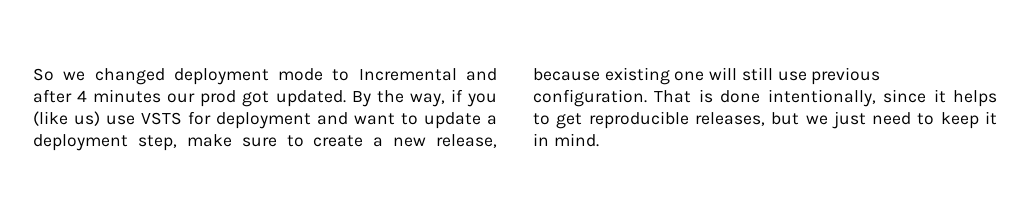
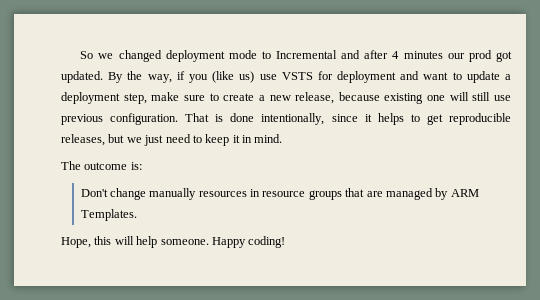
+ The outcome is:
+ Don't change manually resources in resource groups that are managed by ARM Templates.
+ Hope, this will help someone. Happy coding!

